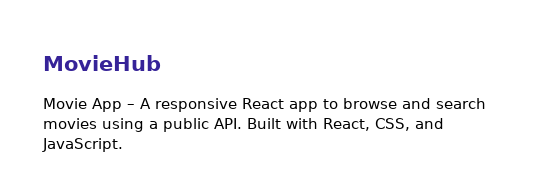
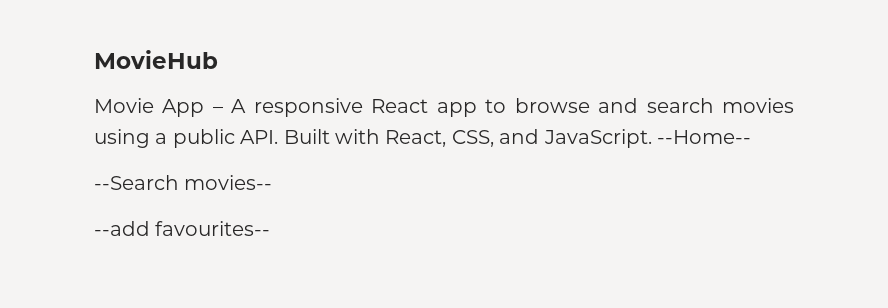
+ --Home--
+ --Search movies--
+ --add favourites--

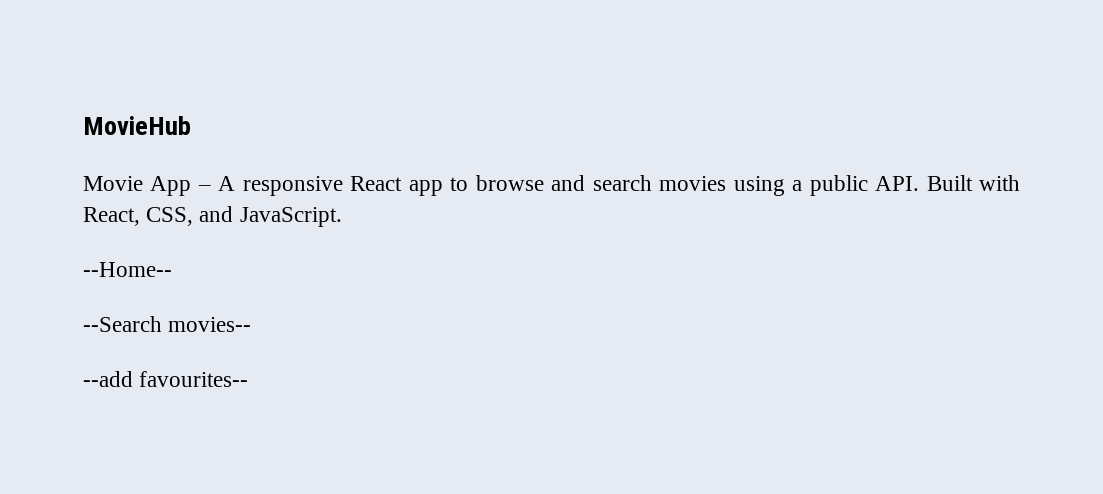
- Movie App – A responsive React app to browse and search movies using a public API. Built with React, CSS, and JavaScript. --Home--
+ Movie App – A responsive React app to browse and search movies using a public API. Built with React, CSS, and JavaScript.
+ --Home--

